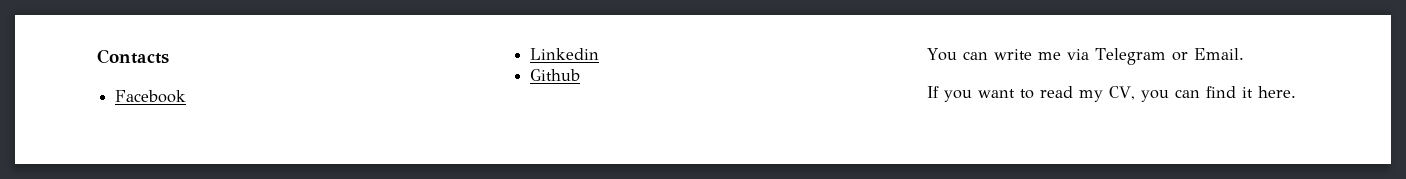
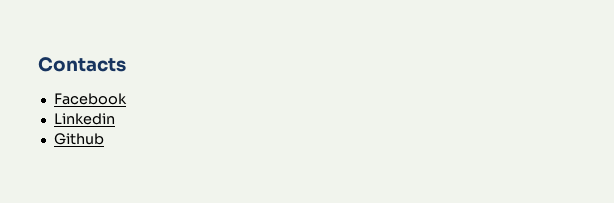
- You can write me via Telegram or Email.
- If you want to read my CV, you can find it here.

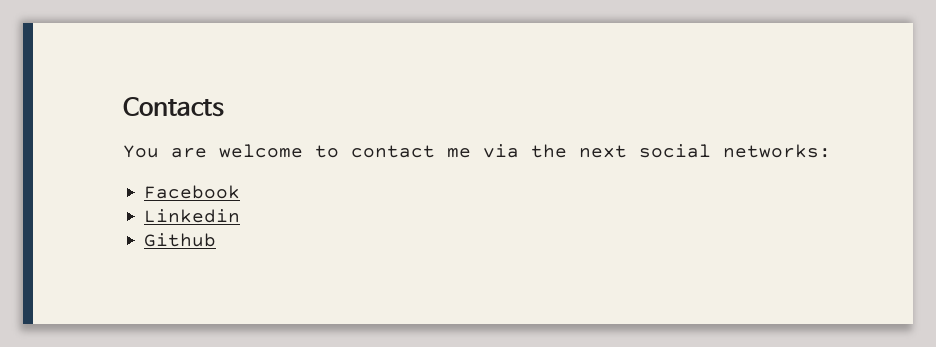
+ You are welcome to contact me via the next social networks:

